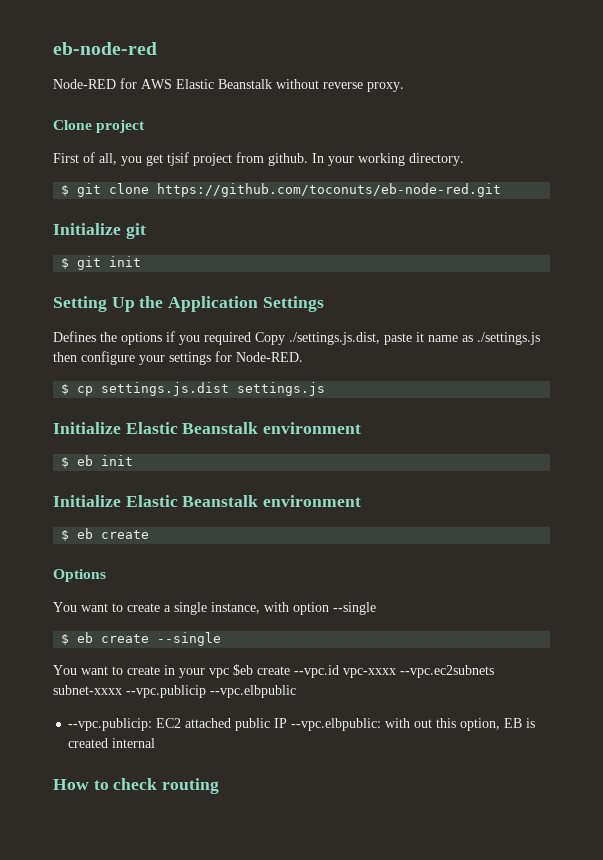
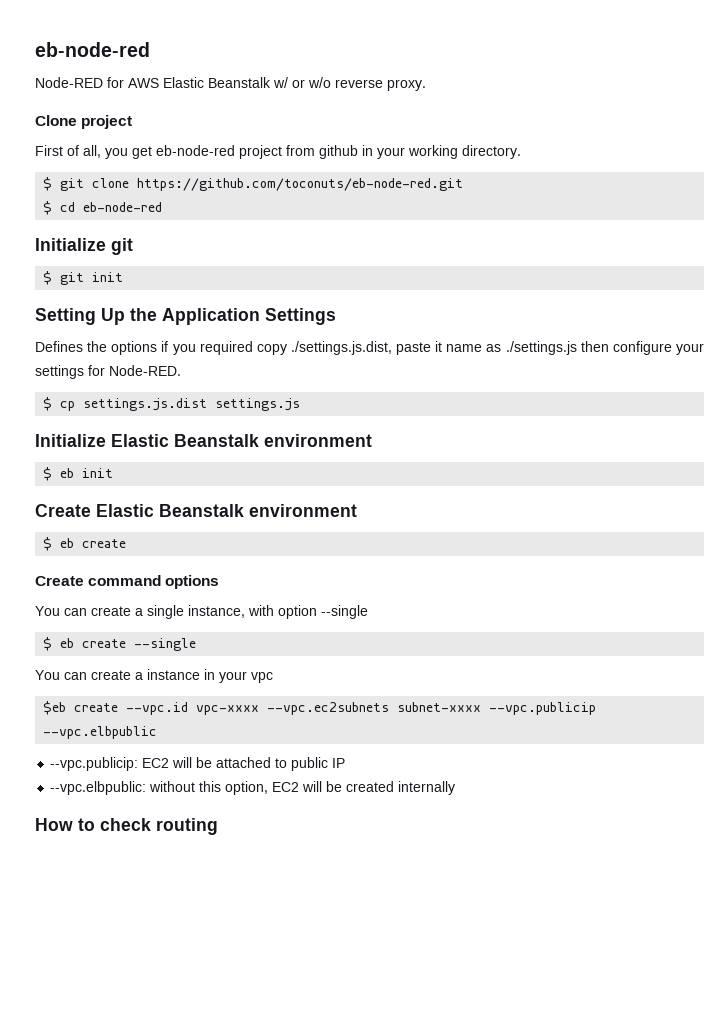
- Node-RED for AWS Elastic Beanstalk without reverse proxy.
+ Node-RED for AWS Elastic Beanstalk w/ or w/o reverse proxy.
- First of all, you get tjsif project from github. In your working directory.
+ First of all, you get eb-node-red project from github in your working directory.
+ $ cd eb-node-red
- Defines the options if you required Copy ./settings.js.dist, paste it name as ./settings.js then configure your settings for Node-RED.
+ Defines the options if you required copy ./settings.js.dist, paste it name as ./settings.js then configure your settings for Node-RED.
  $ eb init
- Initialize Elastic Beanstalk environment
+ Create Elastic Beanstalk environment
- Options
- You want to create a single instance, with option --single
+ Create command options
+ You can create a single instance, with option --single
- You want to create in your vpc $eb create --vpc.id vpc-xxxx --vpc.ec2subnets subnet-xxxx --vpc.publicip --vpc.elbpublic
+ You can create a instance in your vpc
+ $eb create --vpc.id vpc-xxxx --vpc.ec2subnets subnet-xxxx --vpc.publicip --vpc.elbpublic
- --vpc.publicip: EC2 attached public IP --vpc.elbpublic: with out this option, EB is created internal
+ --vpc.publicip: EC2 will be attached to public IP
+ --vpc.elbpublic: without this option, EC2 will be created internally

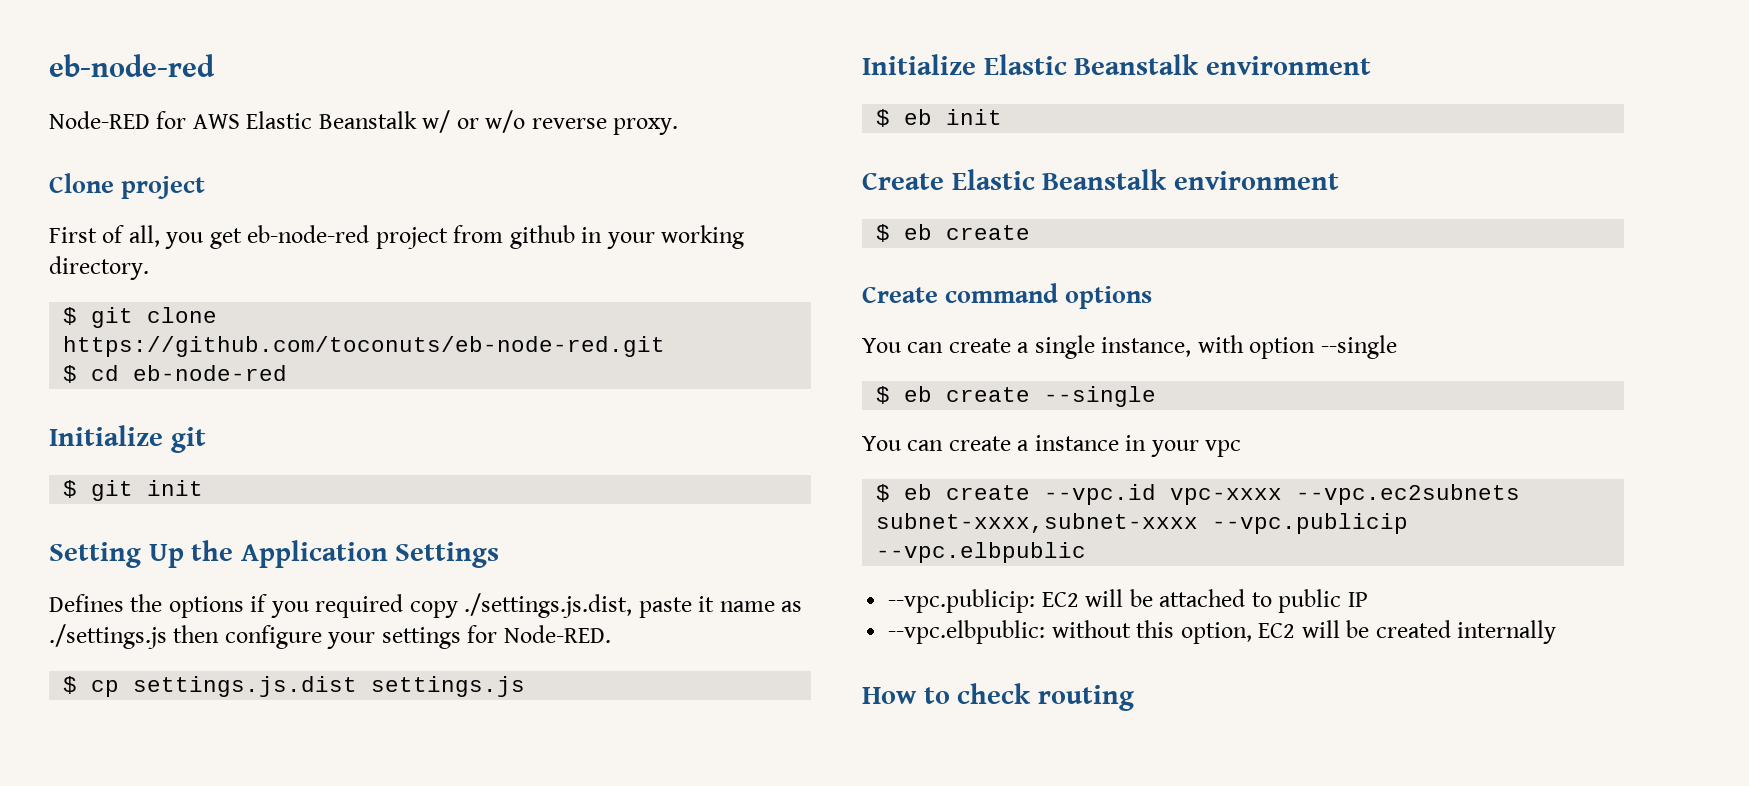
- $eb create --vpc.id vpc-xxxx --vpc.ec2subnets subnet-xxxx --vpc.publicip --vpc.elbpublic
+ $ eb create --vpc.id vpc-xxxx --vpc.ec2subnets subnet-xxxx,subnet-xxxx --vpc.publicip --vpc.elbpublic

